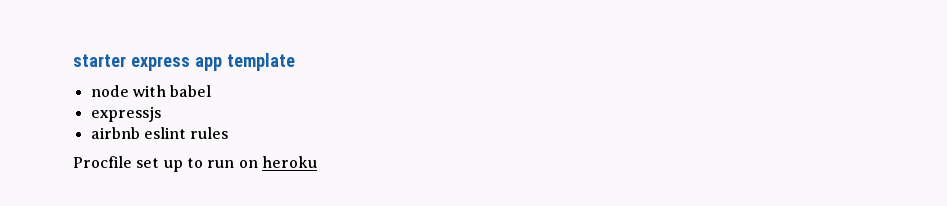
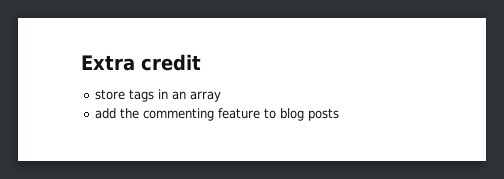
- starter express app template
- node with babel
- expressjs
- airbnb eslint rules
- Procfile set up to run on heroku
+ Extra credit
+ store tags in an array
+ add the commenting feature to blog posts

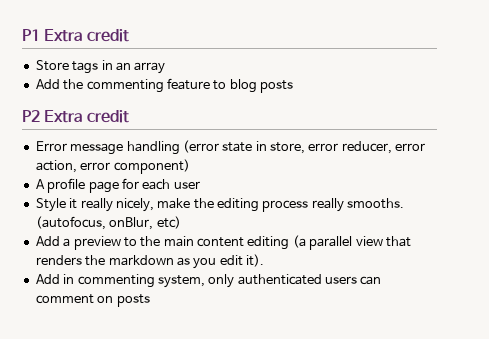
- Extra credit
- store tags in an array
+ P1 Extra credit
+ Store tags in an array
- add the commenting feature to blog posts
+ Add the commenting feature to blog posts
+ P2 Extra credit
+ Error message handling (error state in store, error reducer, error action, error component)
+ A profile page for each user
+ Style it really nicely, make the editing process really smooths. (autofocus, onBlur, etc)
+ Add a preview to the main content editing (a parallel view that renders the markdown as you edit it).
+ Add in commenting system, only authenticated users can comment on posts

